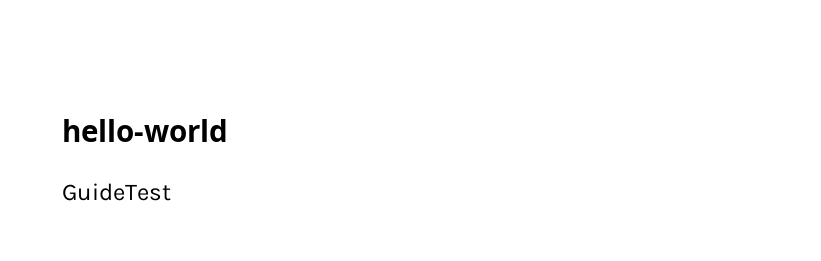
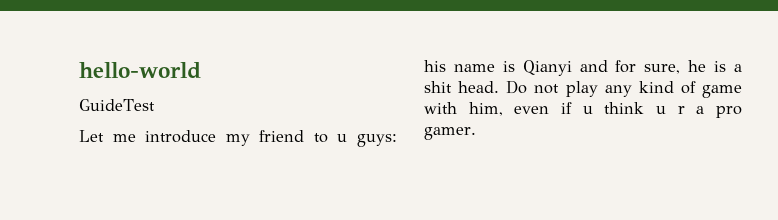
+ Let me introduce my friend to u guys: his name is Qianyi and for sure, he is a shit head. Do not play any kind of game with him, even if u think u r a pro gamer.

